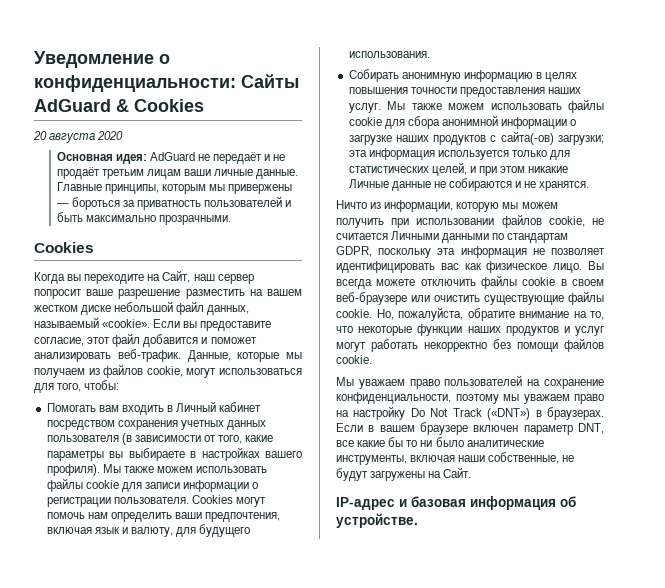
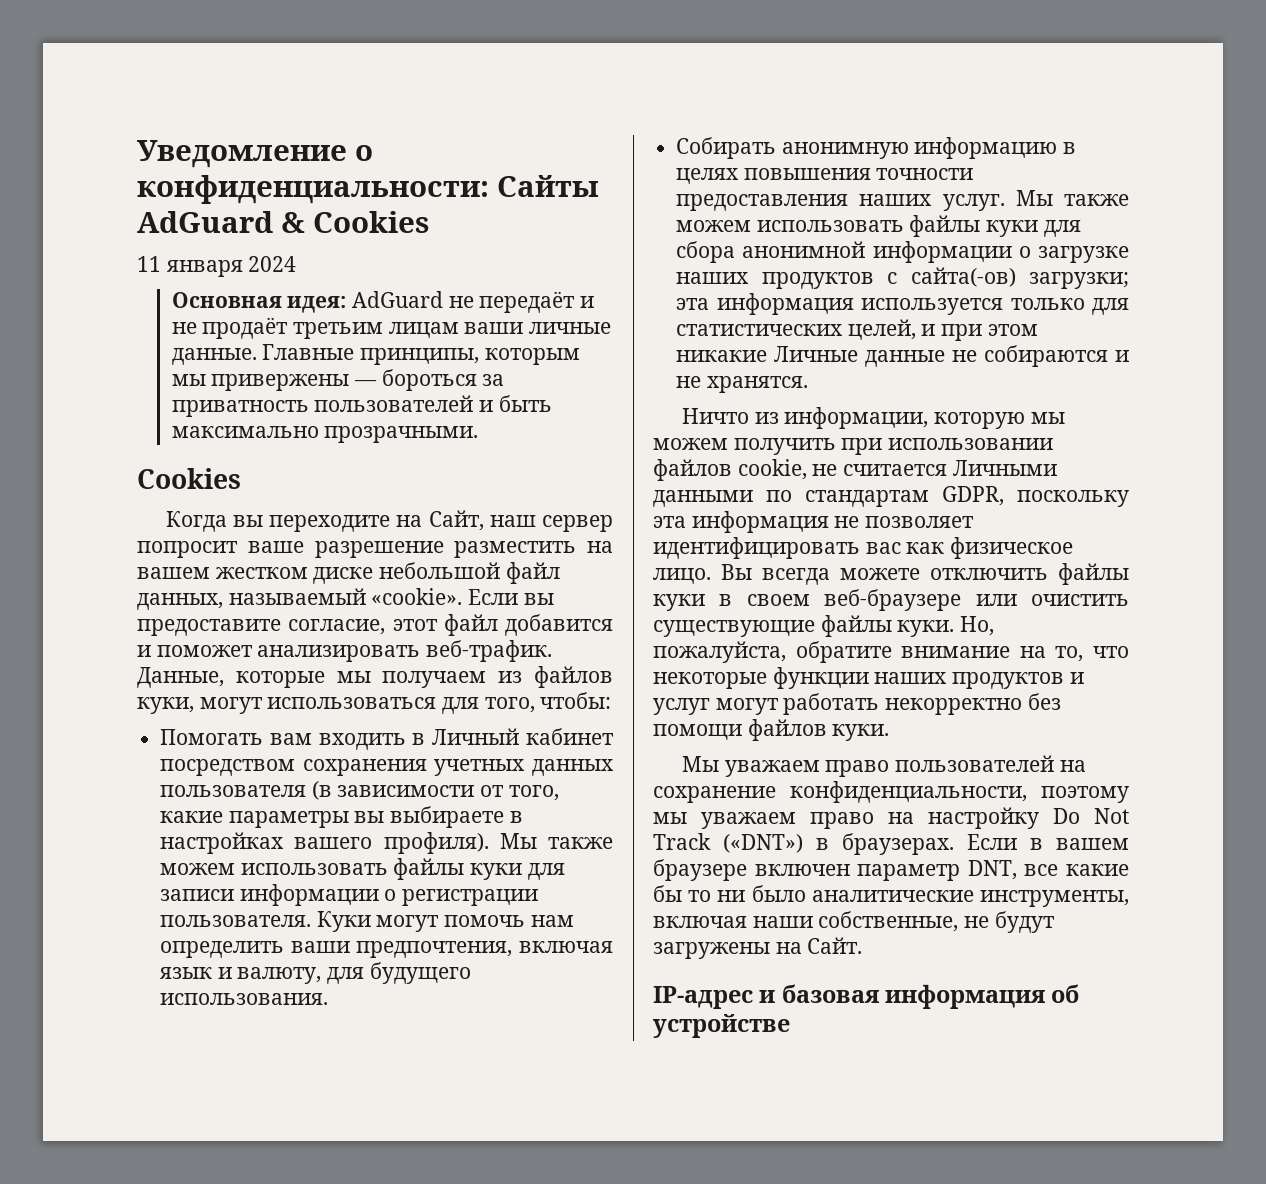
- 20 августа 2020
+ 11 января 2024
- Данные, которые мы получаем из файлов cookie, могут использоваться для того, чтобы:
+ Данные, которые мы получаем из файлов куки, могут использоваться для того, чтобы:
- Мы также можем использовать файлы cookie для записи информации о регистрации пользователя.
+ Мы также можем использовать файлы куки для записи информации о регистрации пользователя.
- Cookies могут помочь нам определить ваши предпочтения, включая язык и валюту, для будущего использования.
+ Куки могут помочь нам определить ваши предпочтения, включая язык и валюту, для будущего использования.
- Мы также можем использовать файлы cookie для сбора анонимной информации о загрузке наших продуктов с сайта(-ов) загрузки; эта информация используется только для статистических целей, и при этом никакие Личные данные не собираются и не хранятся.
+ Мы также можем использовать файлы куки для сбора анонимной информации о загрузке наших продуктов с сайта(-ов) загрузки; эта информация используется только для статистических целей, и при этом никакие Личные данные не собираются и не хранятся.
- Вы всегда можете отключить файлы cookie в своем веб-браузере или очистить существующие файлы cookie.
+ Вы всегда можете отключить файлы куки в своем веб-браузере или очистить существующие файлы куки.
- Но, пожалуйста, обратите внимание на то, что некоторые функции наших продуктов и услуг могут работать некорректно без помощи файлов cookie.
+ Но, пожалуйста, обратите внимание на то, что некоторые функции наших продуктов и услуг могут работать некорректно без помощи файлов куки.
- IP-адрес и базовая информация об устройстве.
+ IP-адрес и базовая информация об устройстве

